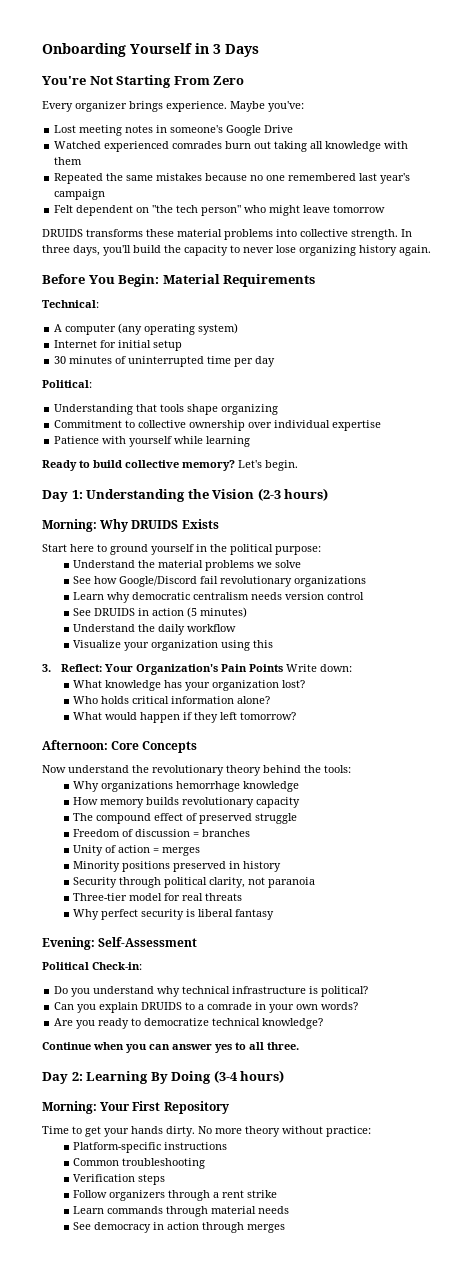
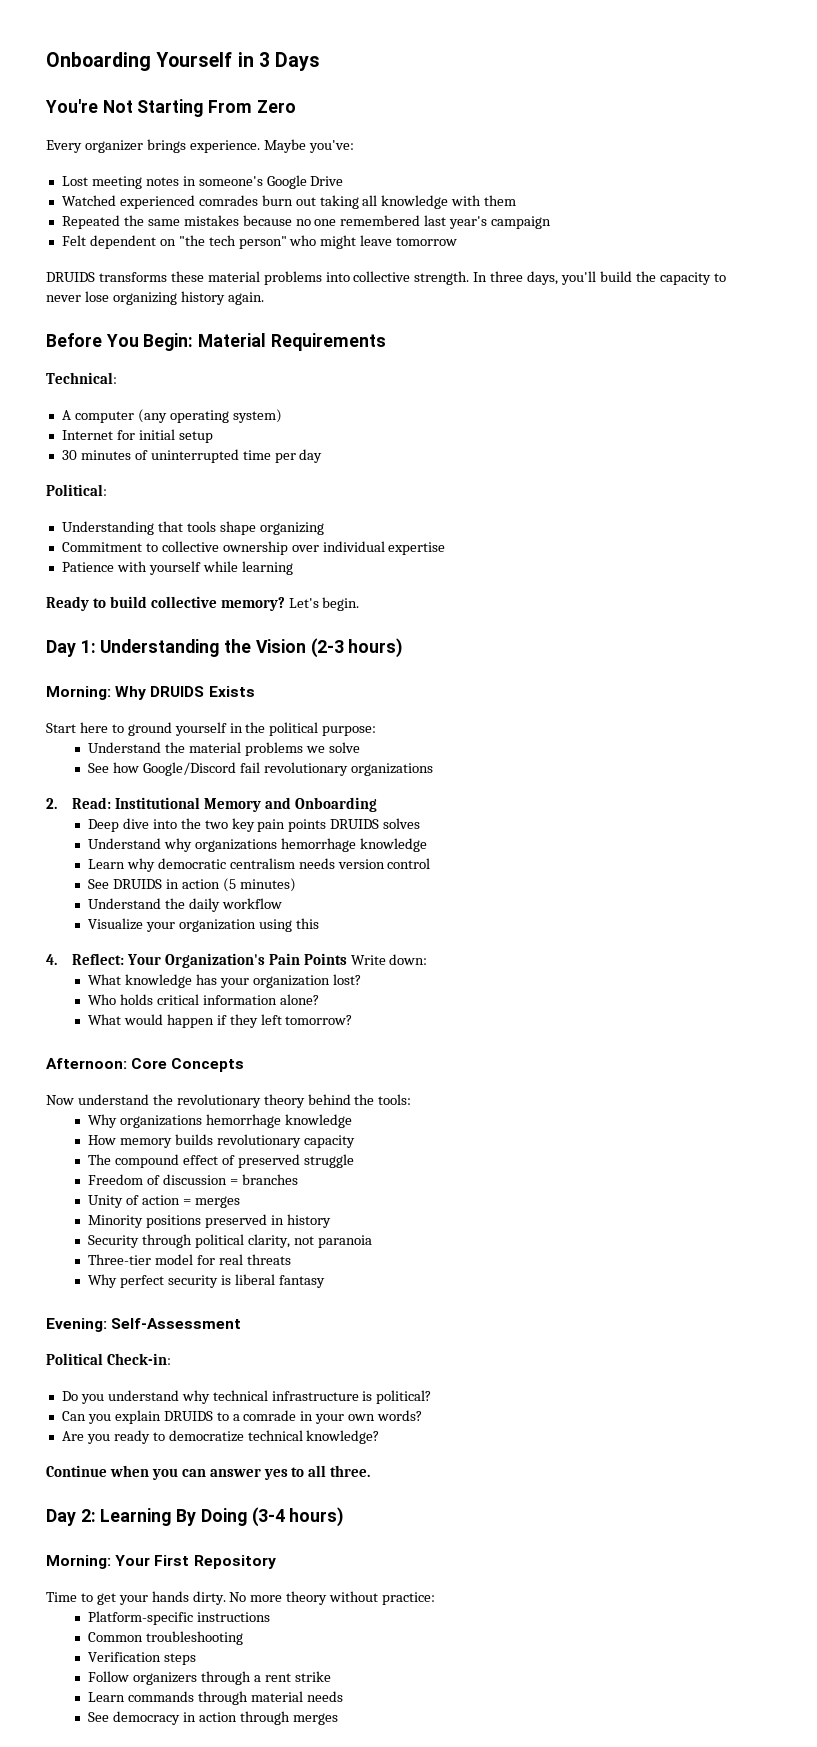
+ 2. Read: Institutional Memory and Onboarding
+ Deep dive into the two key pain points DRUIDS solves
+ Understand why organizations hemorrhage knowledge
- 3. Reflect: Your Organization's Pain Points Write down:
+ 4. Reflect: Your Organization's Pain Points Write down:

